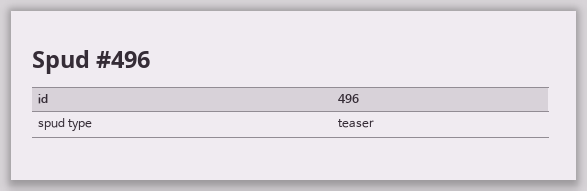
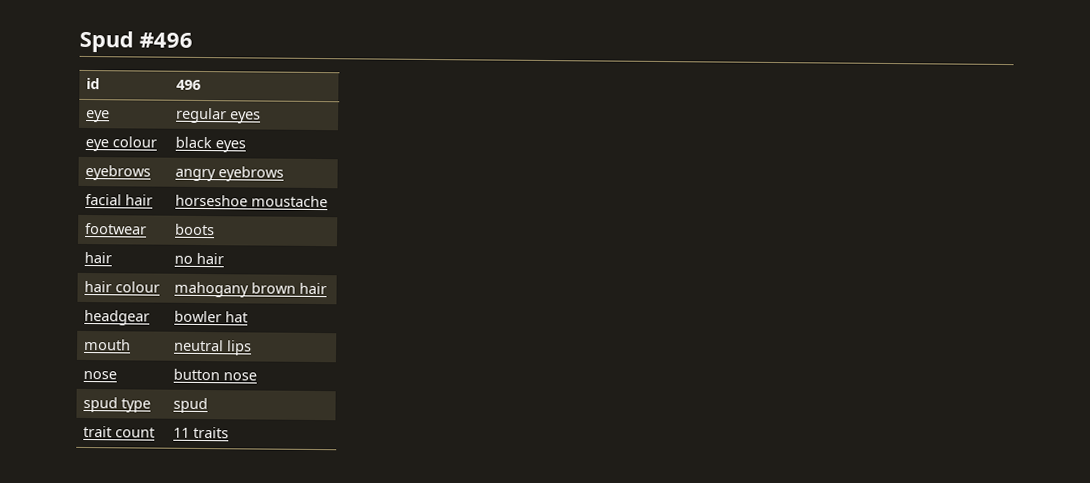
- spud type | teaser
+ eye | regular eyes
+ eye colour | black eyes
+ eyebrows | angry eyebrows
+ facial hair | horseshoe moustache
+ footwear | boots
+ hair | no hair
+ hair colour | mahogany brown hair
+ headgear | bowler hat
+ mouth | neutral lips
+ nose | button nose
+ spud type | spud
+ trait count | 11 traits

